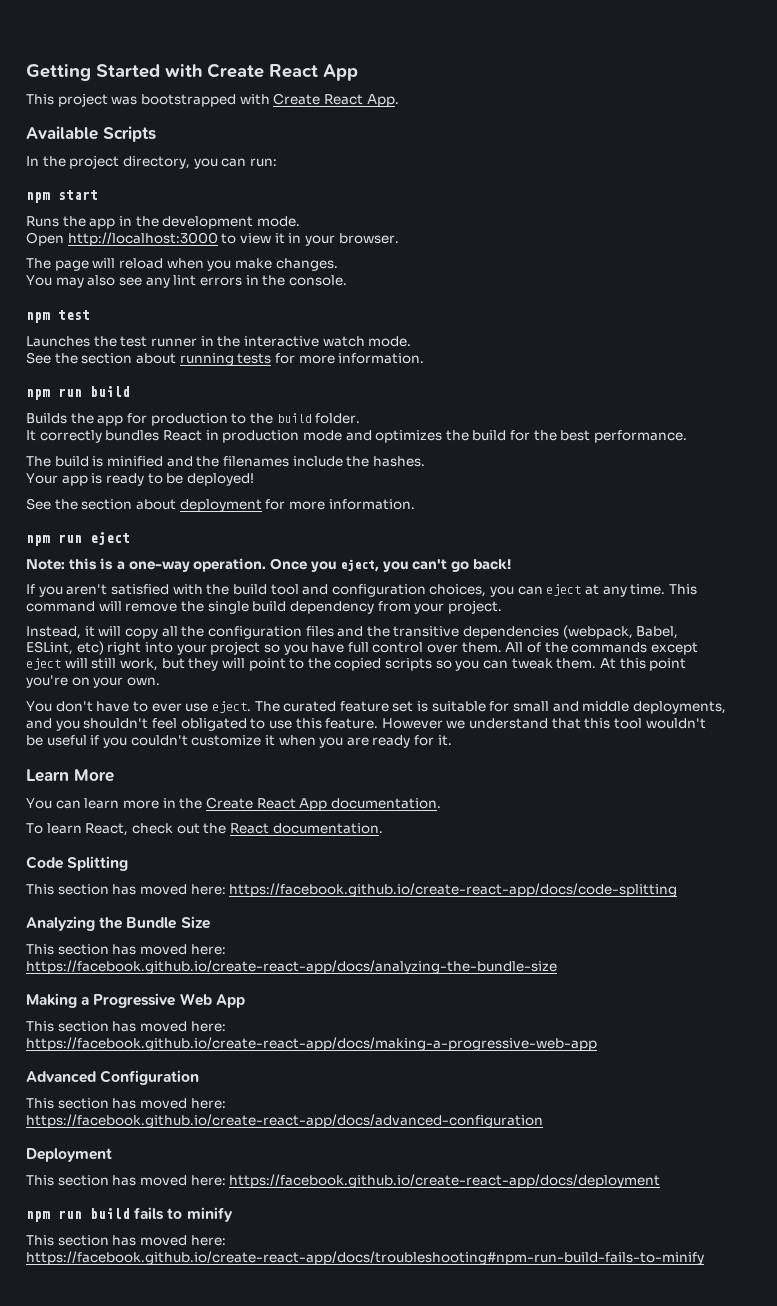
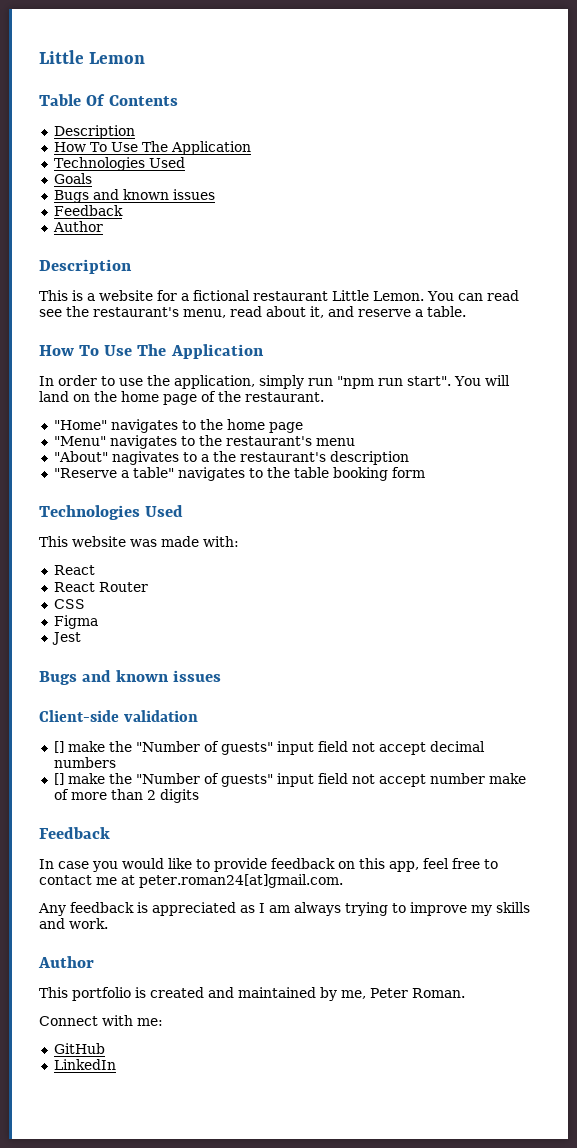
- Getting Started with Create React App
- This project was bootstrapped with Create React App.
- Available Scripts
- In the project directory, you can run:
- npm start
- Runs the app in the development mode.
- Open http://localhost:3000 to view it in your browser.
- The page will reload when you make changes.
- You may also see any lint errors in the console.
- npm test
- Launches the test runner in the interactive watch mode.
- See the section about running tests for more information.
- npm run build
- Builds the app for production to the build folder.
- It correctly bundles React in production mode and optimizes the build for the best performance.
- The build is minified and the filenames include the hashes.
- Your app is ready to be deployed!
- See the section about deployment for more information.
- npm run eject
- Note: this is a one-way operation. Once you eject, you can't go back!
- If you aren't satisfied with the build tool and configuration choices, you can eject at any time. This command will remove the single build dependency from your project.
- Instead, it will copy all the configuration files and the transitive dependencies (webpack, Babel, ESLint, etc) right into your project so you have full control over them. All of the commands except eject will still work, but they will point to the copied scripts so you can tweak them. At this point you're on your own.
- You don't have to ever use eject. The curated feature set is suitable for small and middle deployments, and you shouldn't feel obligated to use this feature. However we understand that this tool wouldn't be useful if you couldn't customize it when you are ready for it.
- Learn More
- You can learn more in the Create React App documentation.
- To learn React, check out the React documentation.
- Code Splitting
- This section has moved here: https://facebook.github.io/create-react-app/docs/code-splitting
- Analyzing the Bundle Size
- This section has moved here: https://facebook.github.io/create-react-app/docs/analyzing-the-bundle-size
- Making a Progressive Web App
- This section has moved here: https://facebook.github.io/create-react-app/docs/making-a-progressive-web-app
- Advanced Configuration
- This section has moved here: https://facebook.github.io/create-react-app/docs/advanced-configuration
- Deployment
- This section has moved here: https://facebook.github.io/create-react-app/docs/deployment
- npm run build fails to minify
- This section has moved here: https://facebook.github.io/create-react-app/docs/troubleshooting#npm-run-build-fails-to-minify
+ Little Lemon
+ Table Of Contents
+ Description
+ How To Use The Application
+ Technologies Used
+ Goals
+ Bugs and known issues
+ Feedback
+ Author
+ Description
+ This is a website for a fictional restaurant Little Lemon. You can read see the restaurant's menu, read about it, and reserve a table.
+ How To Use The Application
+ In order to use the application, simply run "npm run start". You will land on the home page of the restaurant.
+ "Home" navigates to the home page
+ "Menu" navigates to the restaurant's menu
+ "About" nagivates to a the restaurant's description
+ "Reserve a table" navigates to the table booking form
+ Technologies Used
+ This website was made with:
+ React
+ React Router
+ CSS
+ Figma
+ Jest
+ Bugs and known issues
+ Client-side validation
+ [] make the "Number of guests" input field not accept decimal numbers
+ [] make the "Number of guests" input field not accept number make of more than 2 digits
+ Feedback
+ In case you would like to provide feedback on this app, feel free to contact me at peter.roman24[at]gmail.com.
+ Any feedback is appreciated as I am always trying to improve my skills and work.
+ Author
+ This portfolio is created and maintained by me, Peter Roman.
+ Connect with me:
+ GitHub
+ LinkedIn

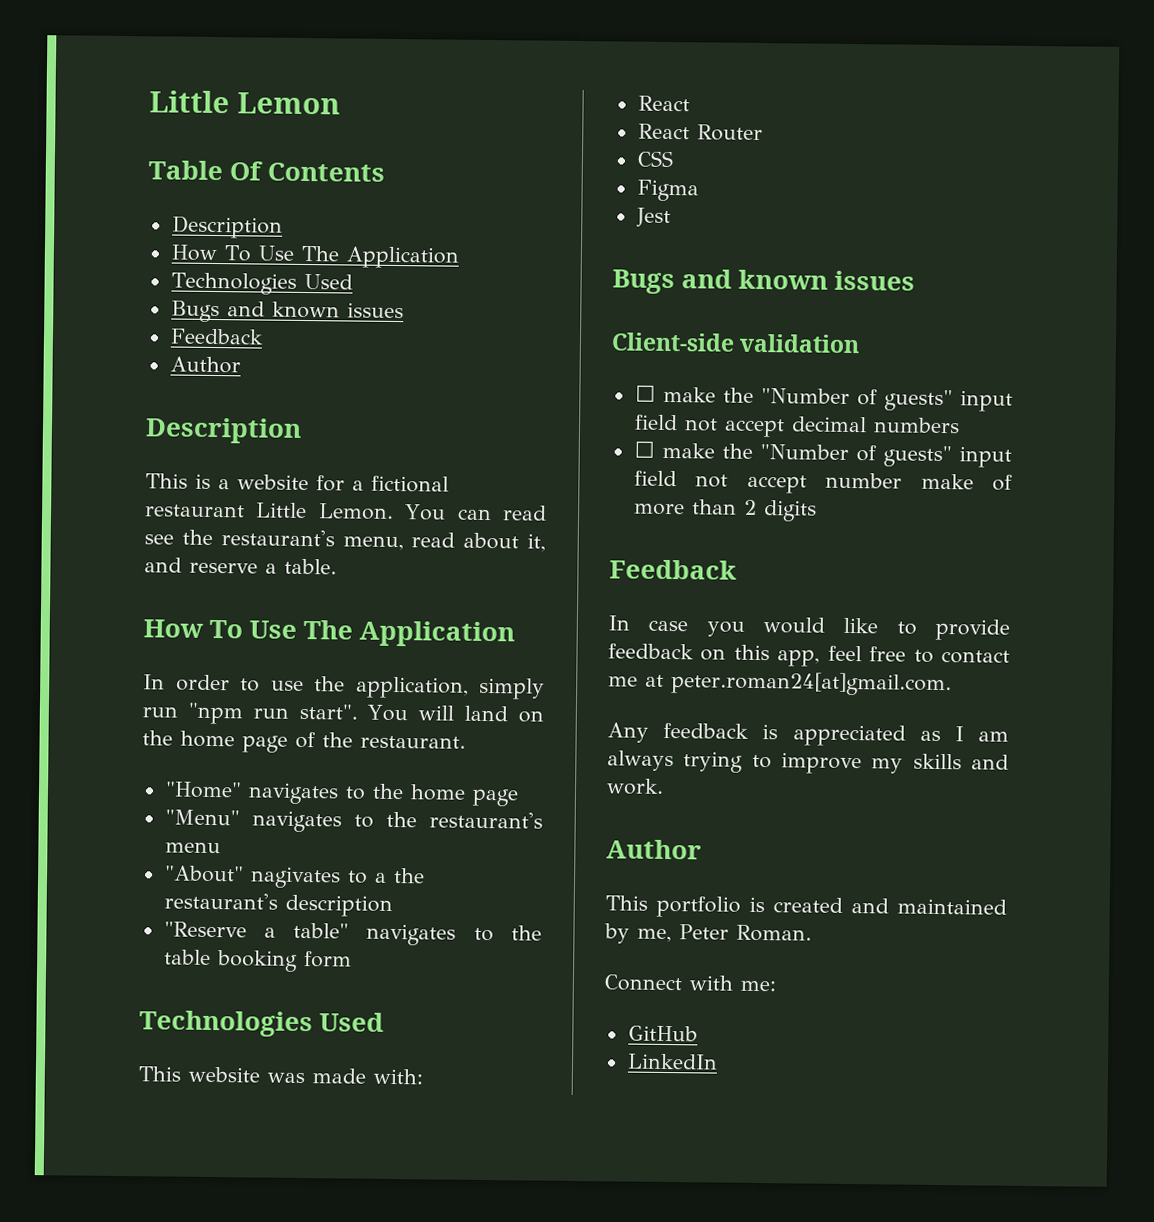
- Goals
- [] make the "Number of guests" input field not accept decimal numbers
+ ☐ make the "Number of guests" input field not accept decimal numbers
- [] make the "Number of guests" input field not accept number make of more than 2 digits
+ ☐ make the "Number of guests" input field not accept number make of more than 2 digits

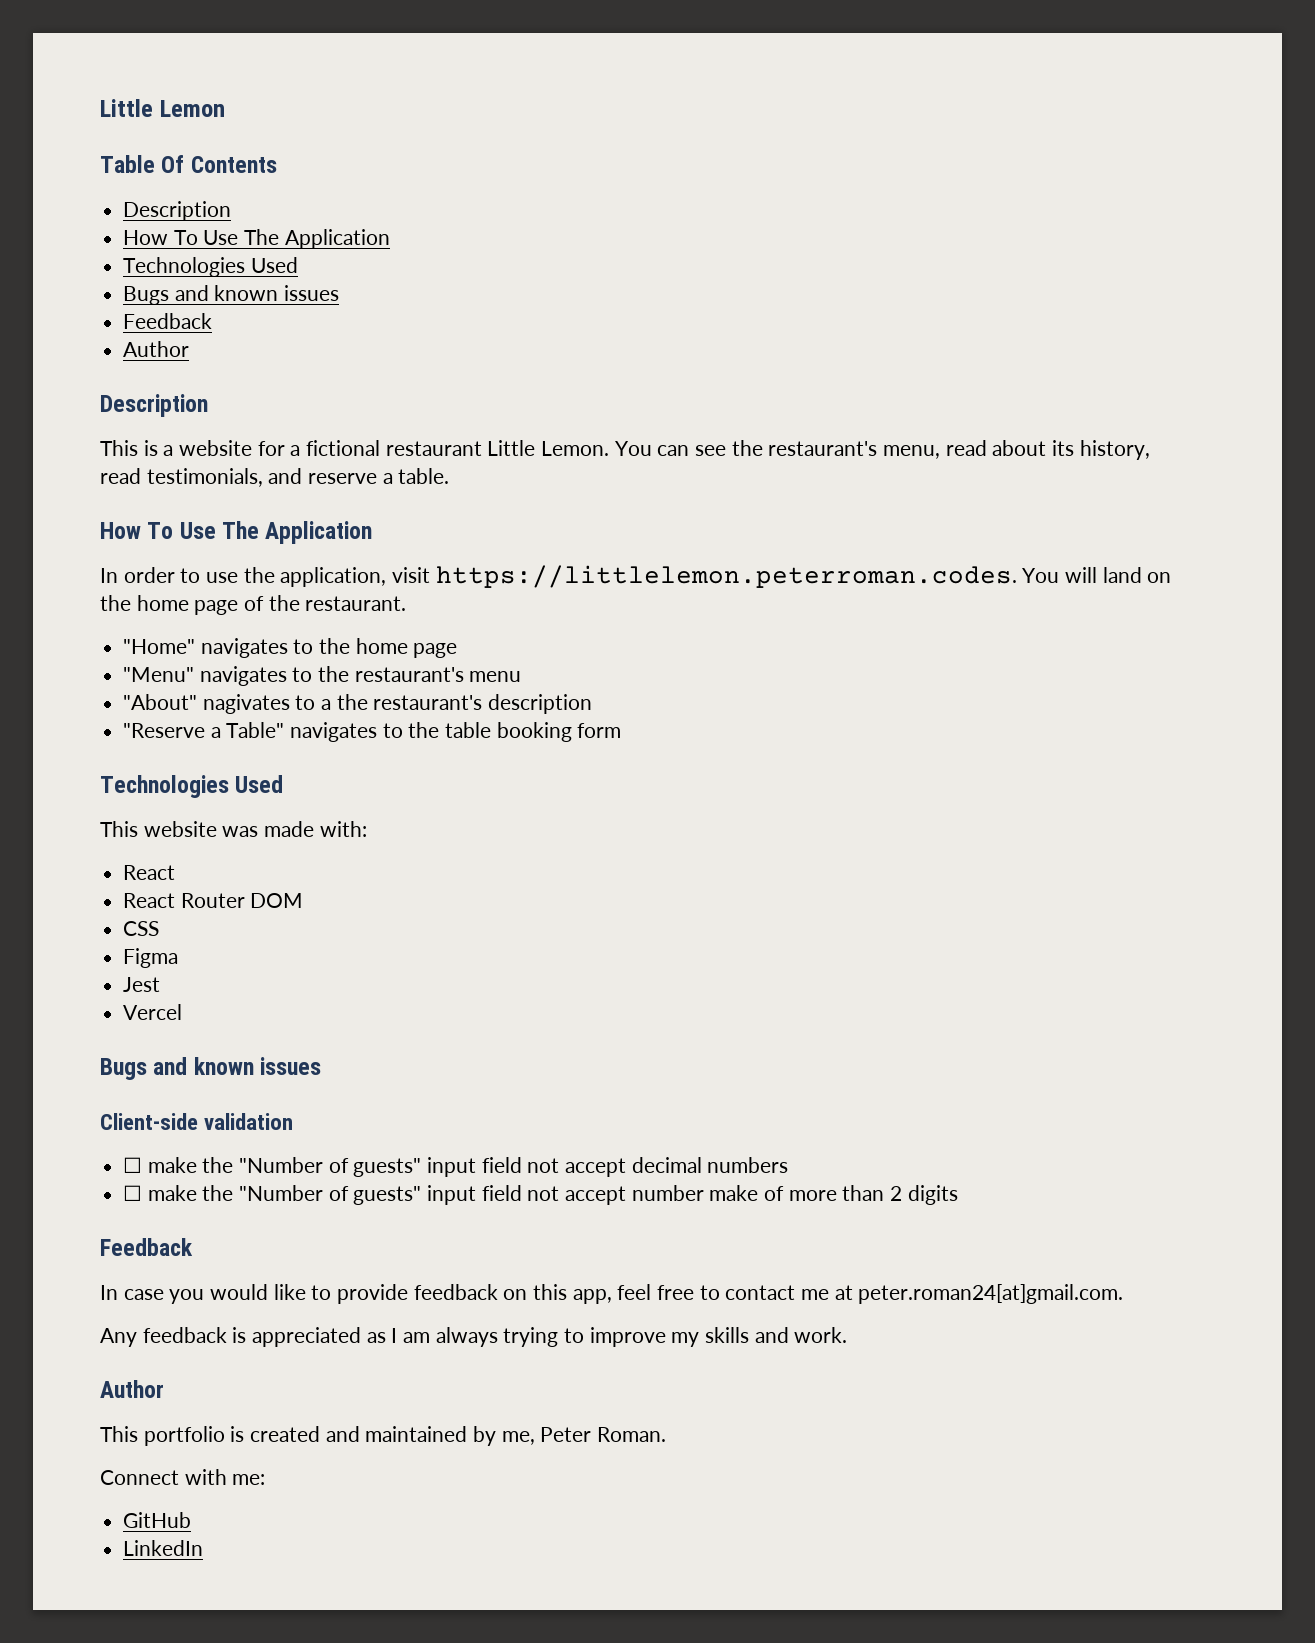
- You can read see the restaurant's menu, read about it, and reserve a table.
+ You can see the restaurant's menu, read about its history, read testimonials, and reserve a table.
- In order to use the application, simply run "npm run start". You will land on the home page of the restaurant.
+ In order to use the application, visit https://littlelemon.peterroman.codes. You will land on the home page of the restaurant.
- "Reserve a table" navigates to the table booking form
+ "Reserve a Table" navigates to the table booking form
- React Router
+ React Router DOM
+ Vercel

